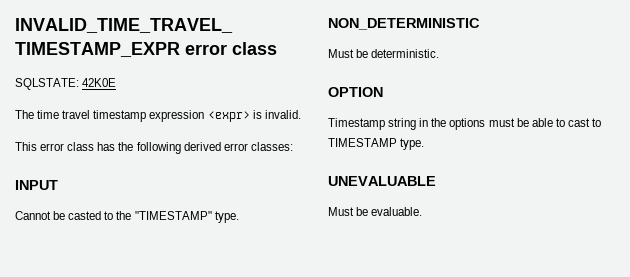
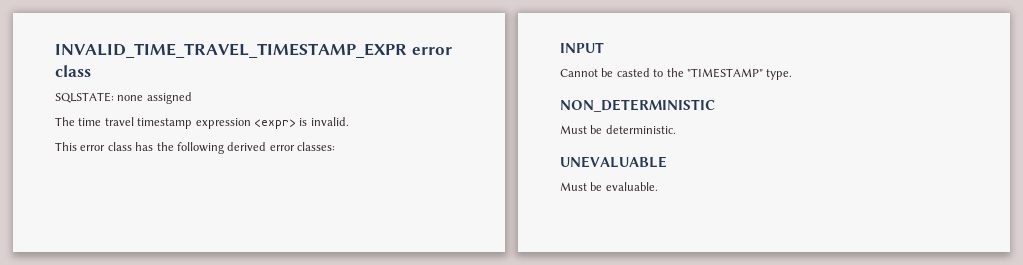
- SQLSTATE: 42K0E
+ SQLSTATE: none assigned
- OPTION
- Timestamp string in the options must be able to cast to TIMESTAMP type.

